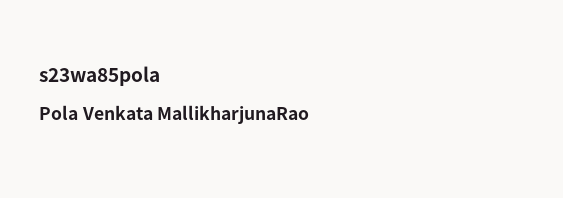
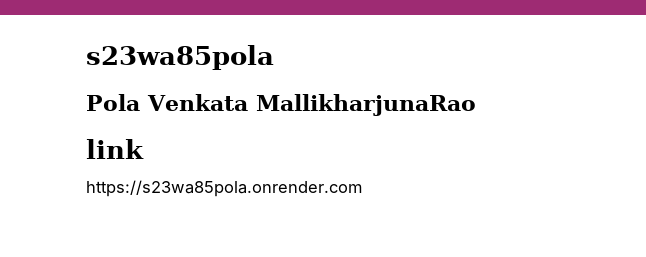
+ link
+ https://s23wa85pola.onrender.com

